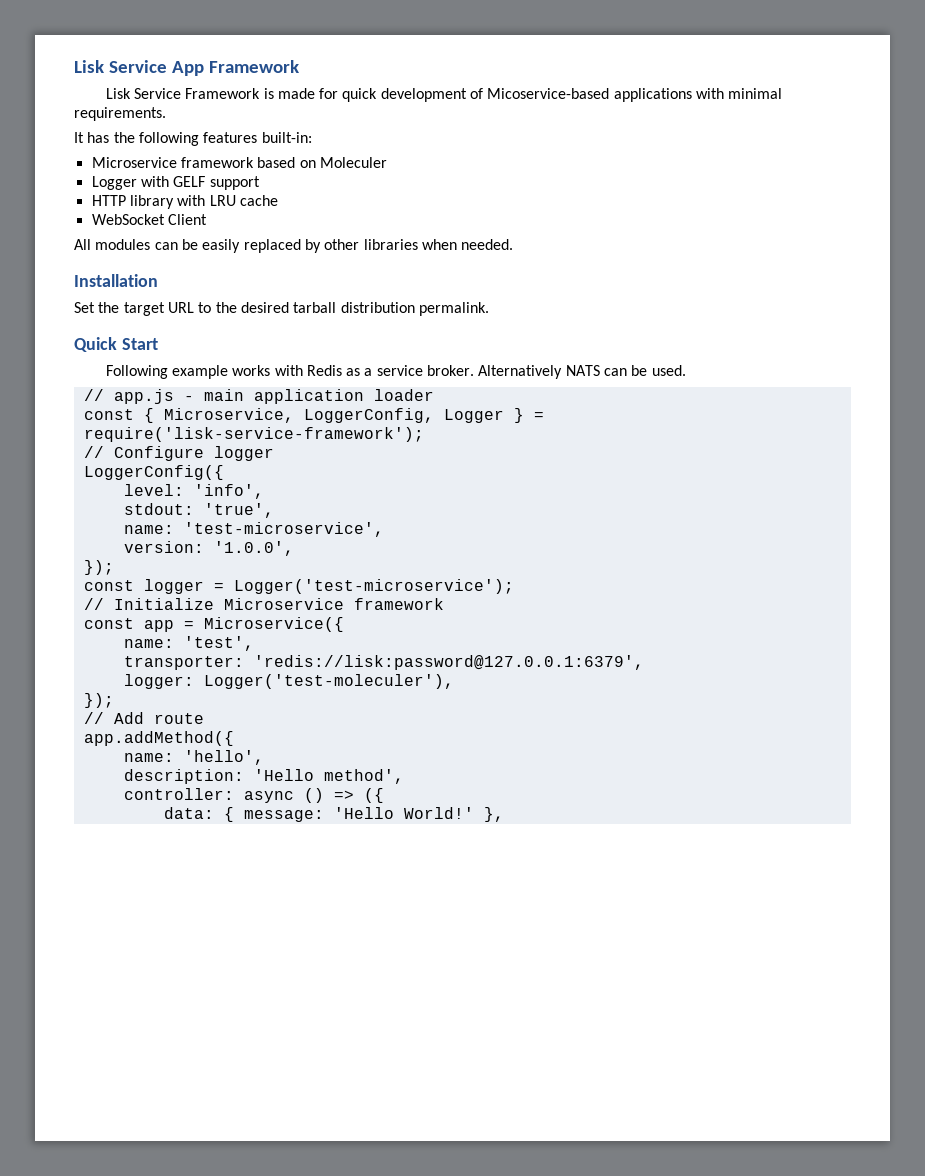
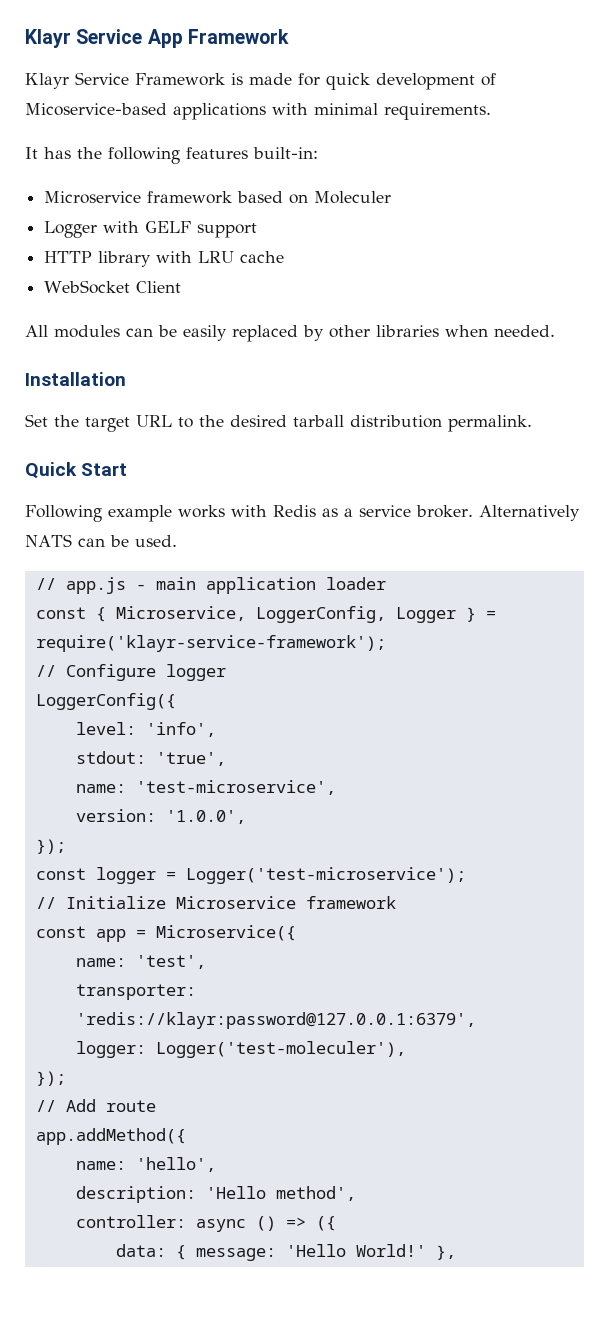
- Lisk Service App Framework
+ Klayr Service App Framework
- Lisk Service Framework is made for quick development of Micoservice-based applications with minimal requirements.
+ Klayr Service Framework is made for quick development of Micoservice-based applications with minimal requirements.
- const { Microservice, LoggerConfig, Logger } = require('lisk-service-framework');
+ const { Microservice, LoggerConfig, Logger } = require('klayr-service-framework');
- transporter: 'redis://lisk:password@127.0.0.1:6379',
+ transporter: 'redis://klayr:password@127.0.0.1:6379',

